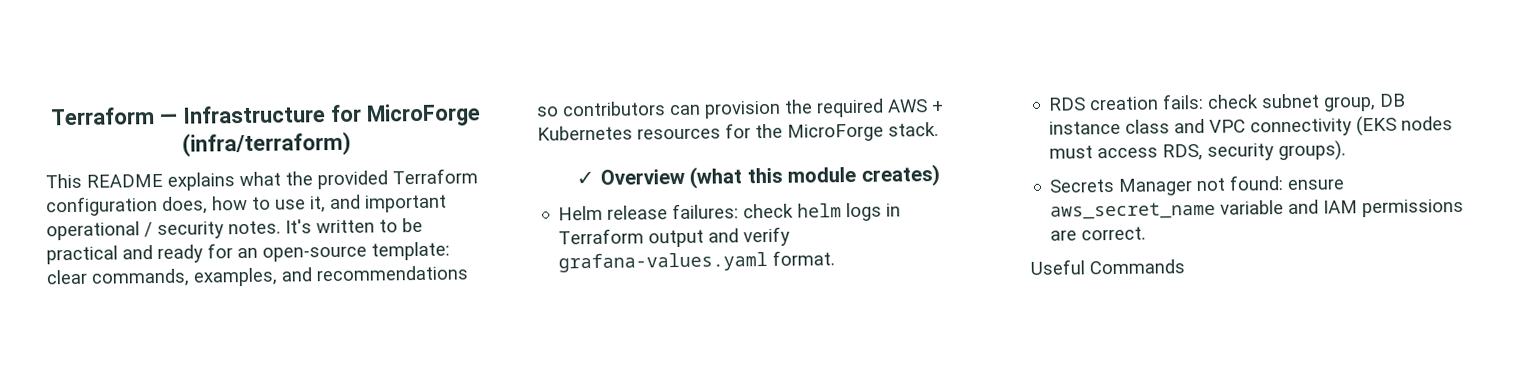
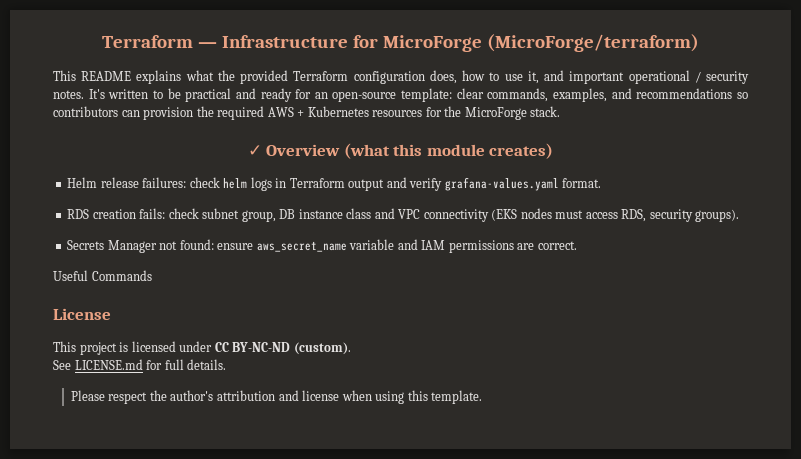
- Terraform — Infrastructure for MicroForge (infra/terraform)
+ Terraform — Infrastructure for MicroForge (MicroForge/terraform)
+ License
+ This project is licensed under CC BY-NC-ND (custom).
+ See LICENSE.md for full details.
+ Please respect the author's attribution and license when using this template.

